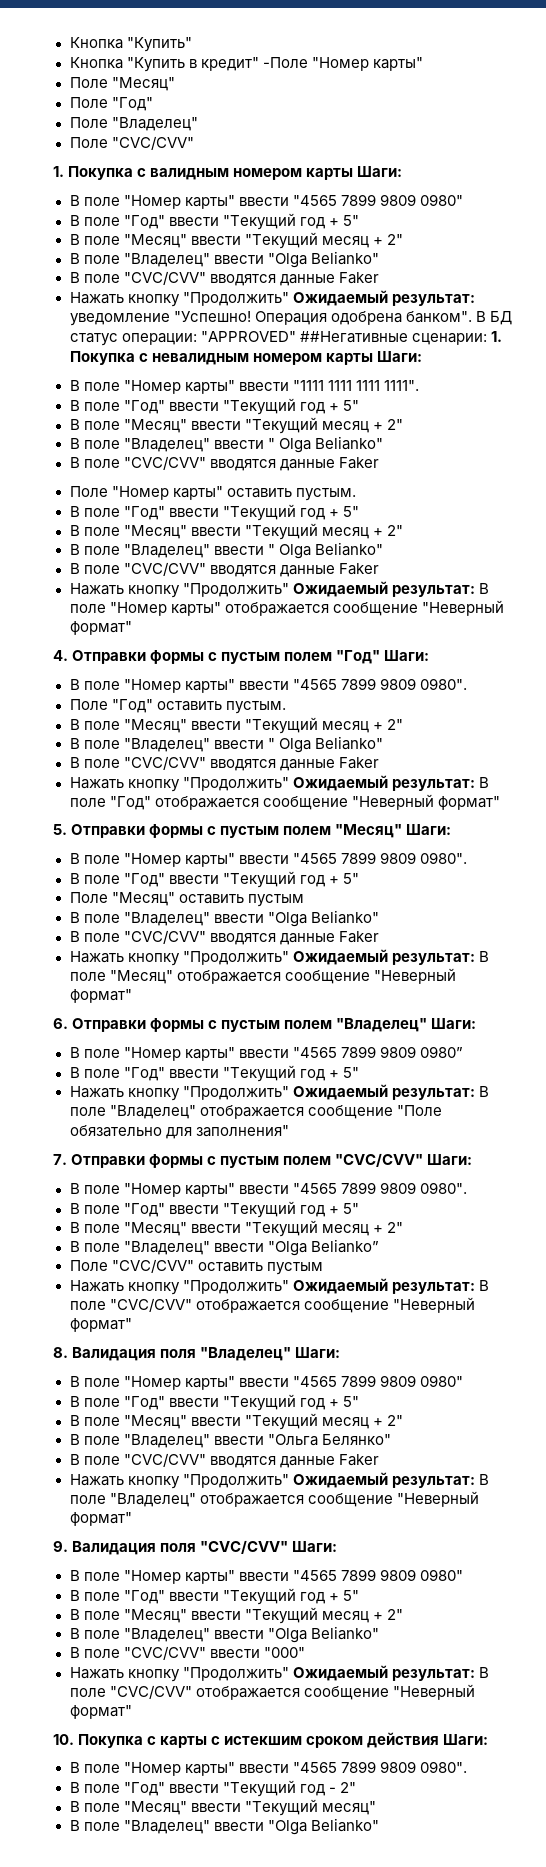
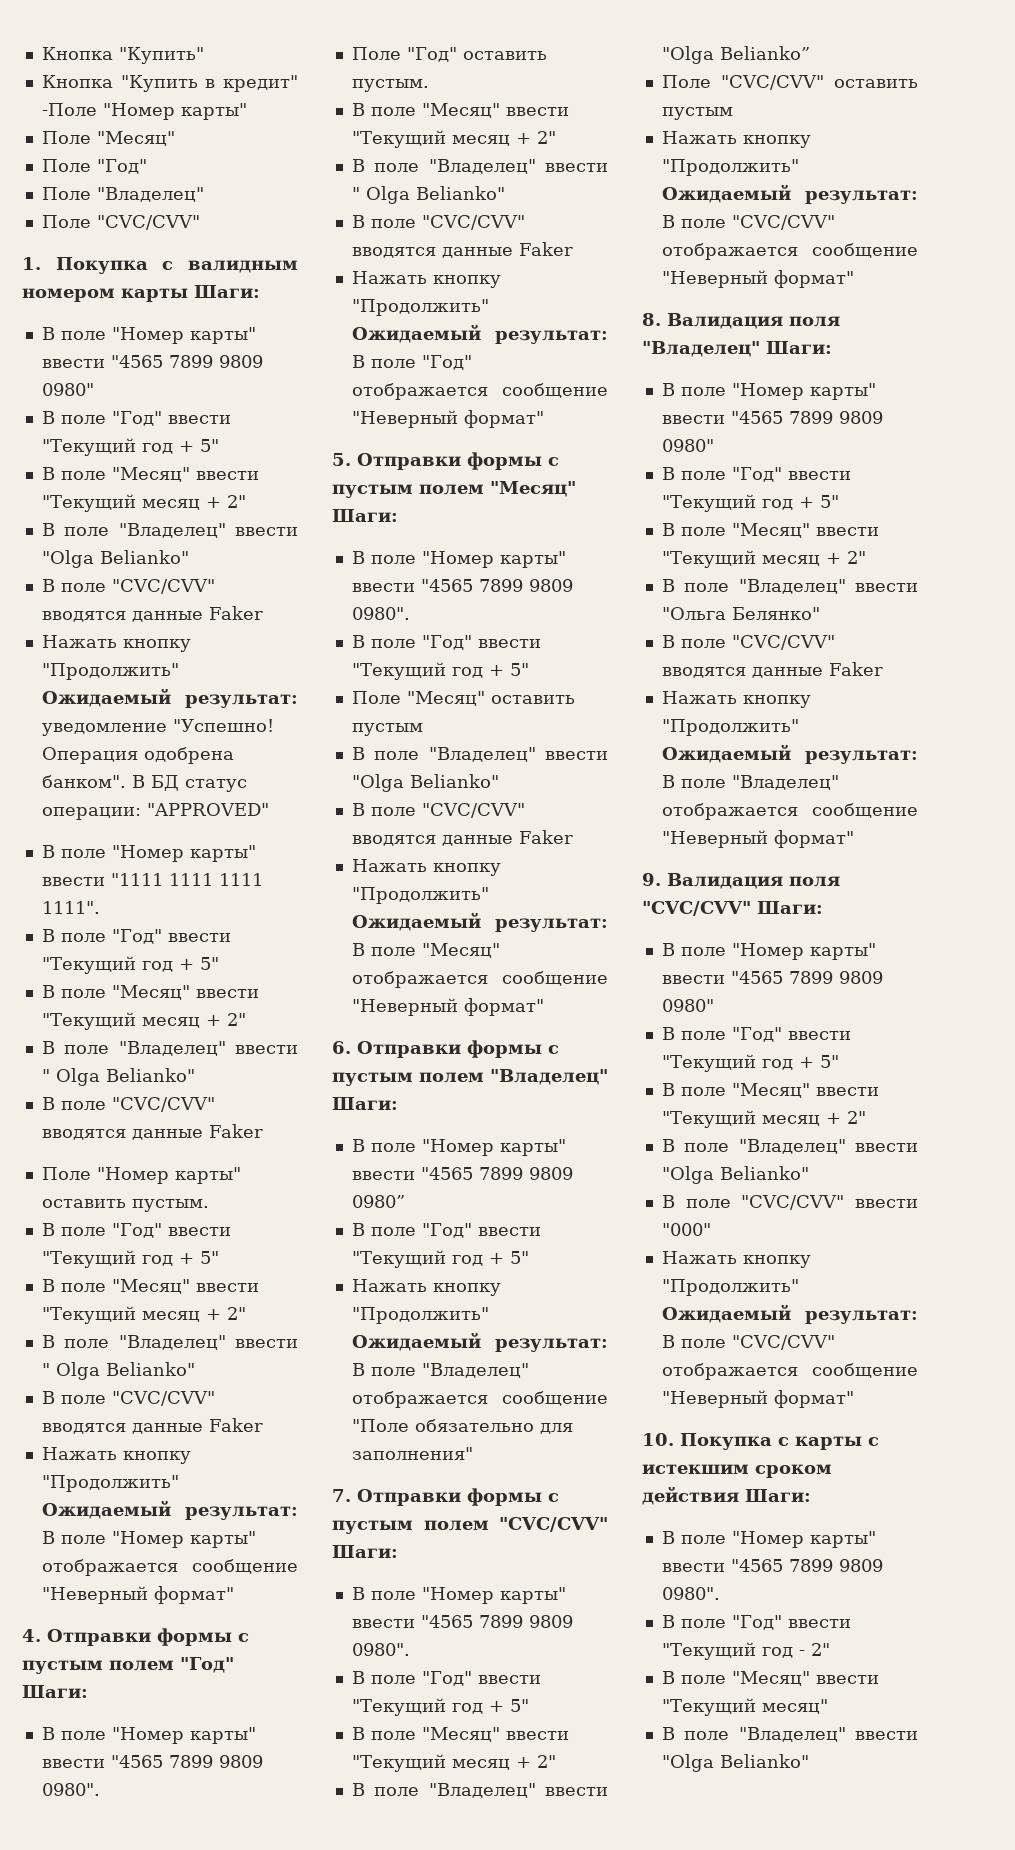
- В БД статус операции: "APPROVED" ##Негативные сценарии: 1. Покупка с невалидным номером карты Шаги:
+ В БД статус операции: "APPROVED"

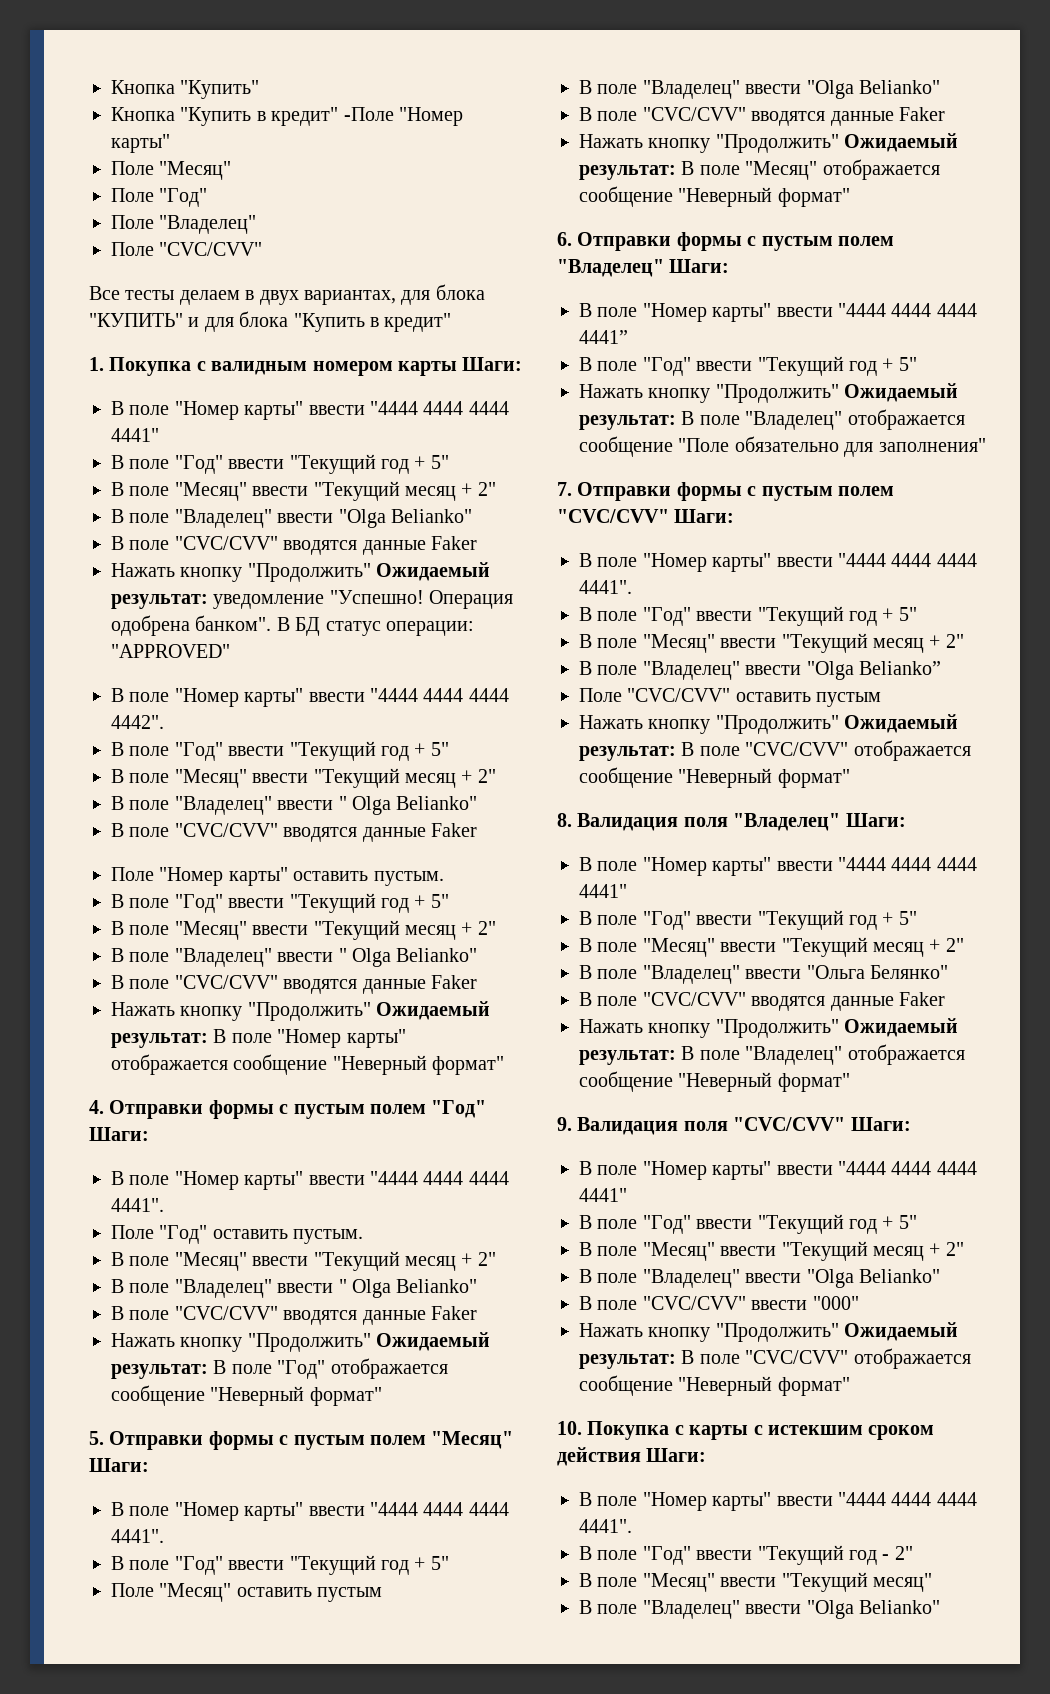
+ Все тесты делаем в двух вариантах, для блока "КУПИТЬ" и для блока "Купить в кредит"
  1. Покупка с валидным номером карты Шаги:
- В поле "Номер карты" ввести "4565 7899 9809 0980"
+ В поле "Номер карты" ввести "4444 4444 4444 4441"
- В поле "Номер карты" ввести "1111 1111 1111 1111".
+ В поле "Номер карты" ввести "4444 4444 4444 4442".
  4. Отправки формы с пустым полем "Год" Шаги:
- В поле "Номер карты" ввести "4565 7899 9809 0980".
+ В поле "Номер карты" ввести "4444 4444 4444 4441".
  5. Отправки формы с пустым полем "Месяц" Шаги:
- В поле "Номер карты" ввести "4565 7899 9809 0980".
+ В поле "Номер карты" ввести "4444 4444 4444 4441".
  6. Отправки формы с пустым полем "Владелец" Шаги:
- В поле "Номер карты" ввести "4565 7899 9809 0980”
+ В поле "Номер карты" ввести "4444 4444 4444 4441”
  7. Отправки формы с пустым полем "CVC/CVV" Шаги:
- В поле "Номер карты" ввести "4565 7899 9809 0980".
+ В поле "Номер карты" ввести "4444 4444 4444 4441".
  8. Валидация поля "Владелец" Шаги:
- В поле "Номер карты" ввести "4565 7899 9809 0980"
+ В поле "Номер карты" ввести "4444 4444 4444 4441"
  9. Валидация поля "CVC/CVV" Шаги:
- В поле "Номер карты" ввести "4565 7899 9809 0980"
+ В поле "Номер карты" ввести "4444 4444 4444 4441"
  10. Покупка с карты с истекшим сроком действия Шаги:
- В поле "Номер карты" ввести "4565 7899 9809 0980".
+ В поле "Номер карты" ввести "4444 4444 4444 4441".

